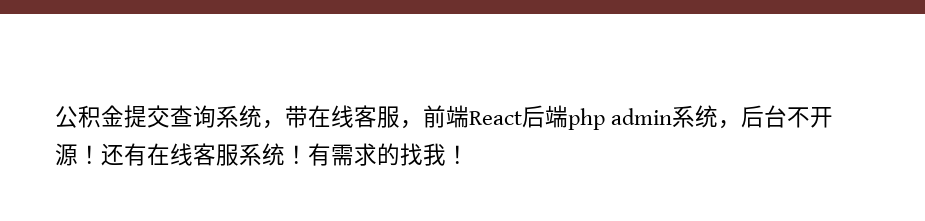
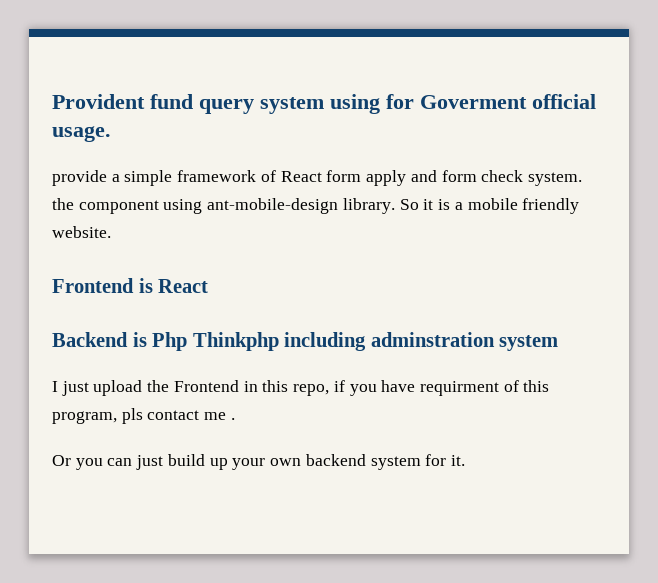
- 公积金提交查询系统，带在线客服，前端React后端php admin系统，后台不开源！还有在线客服系统！有需求的找我！
+ Provident fund query system using for Goverment official usage.
+ provide a simple framework of React form apply and form check system. the component using ant-mobile-design library. So it is a mobile friendly website.
+ Frontend is React
+ Backend is Php Thinkphp including adminstration system
+ I just upload the Frontend in this repo, if you have requirment of this program, pls contact me .
+ Or you can just build up your own backend system for it.

